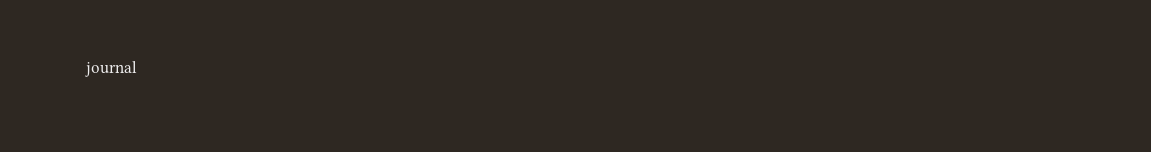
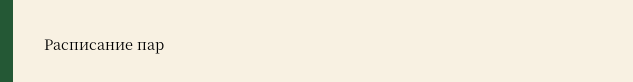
- journal
+ Расписание пар

